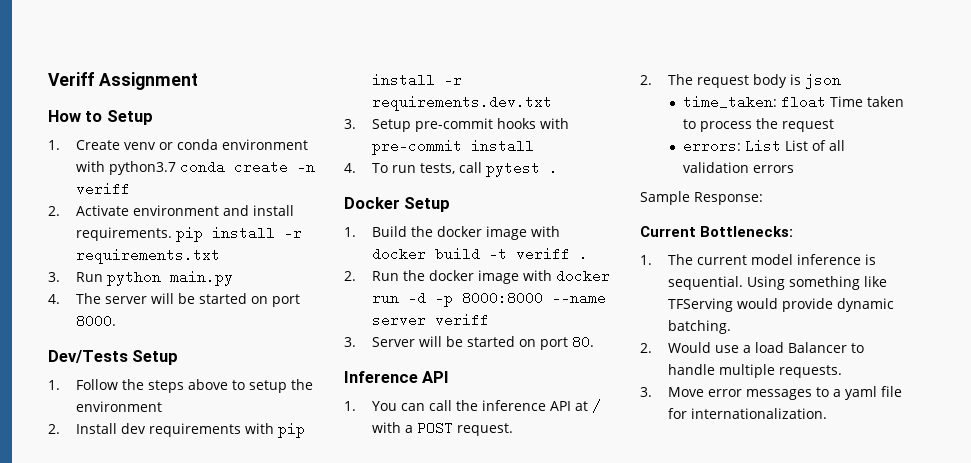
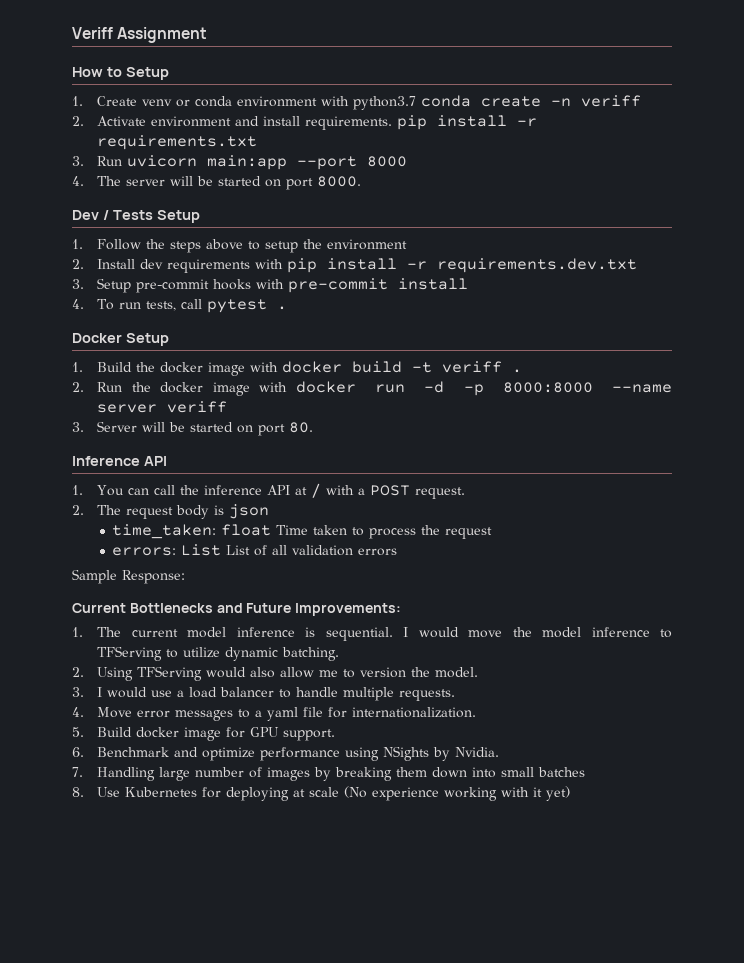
- 3. Run python main.py
+ 3. Run uvicorn main:app --port 8000
- Dev/Tests Setup
+ Dev / Tests Setup
- Current Bottlenecks:
+ Current Bottlenecks and Future Improvements:
- Using something like TFServing would provide dynamic batching.
- 2. Would use a load Balancer to handle multiple requests.
+ I would move the model inference to TFServing to utilize dynamic batching.
+ 2. Using TFServing would also allow me to version the model.
+ 3. I would use a load balancer to handle multiple requests.
- 3. Move error messages to a yaml file for internationalization.
+ 4. Move error messages to a yaml file for internationalization.
+ 5. Build docker image for GPU support.
+ 6. Benchmark and optimize performance using NSights by Nvidia.
+ 7. Handling large number of images by breaking them down into small batches
+ 8. Use Kubernetes for deploying at scale (No experience working with it yet)

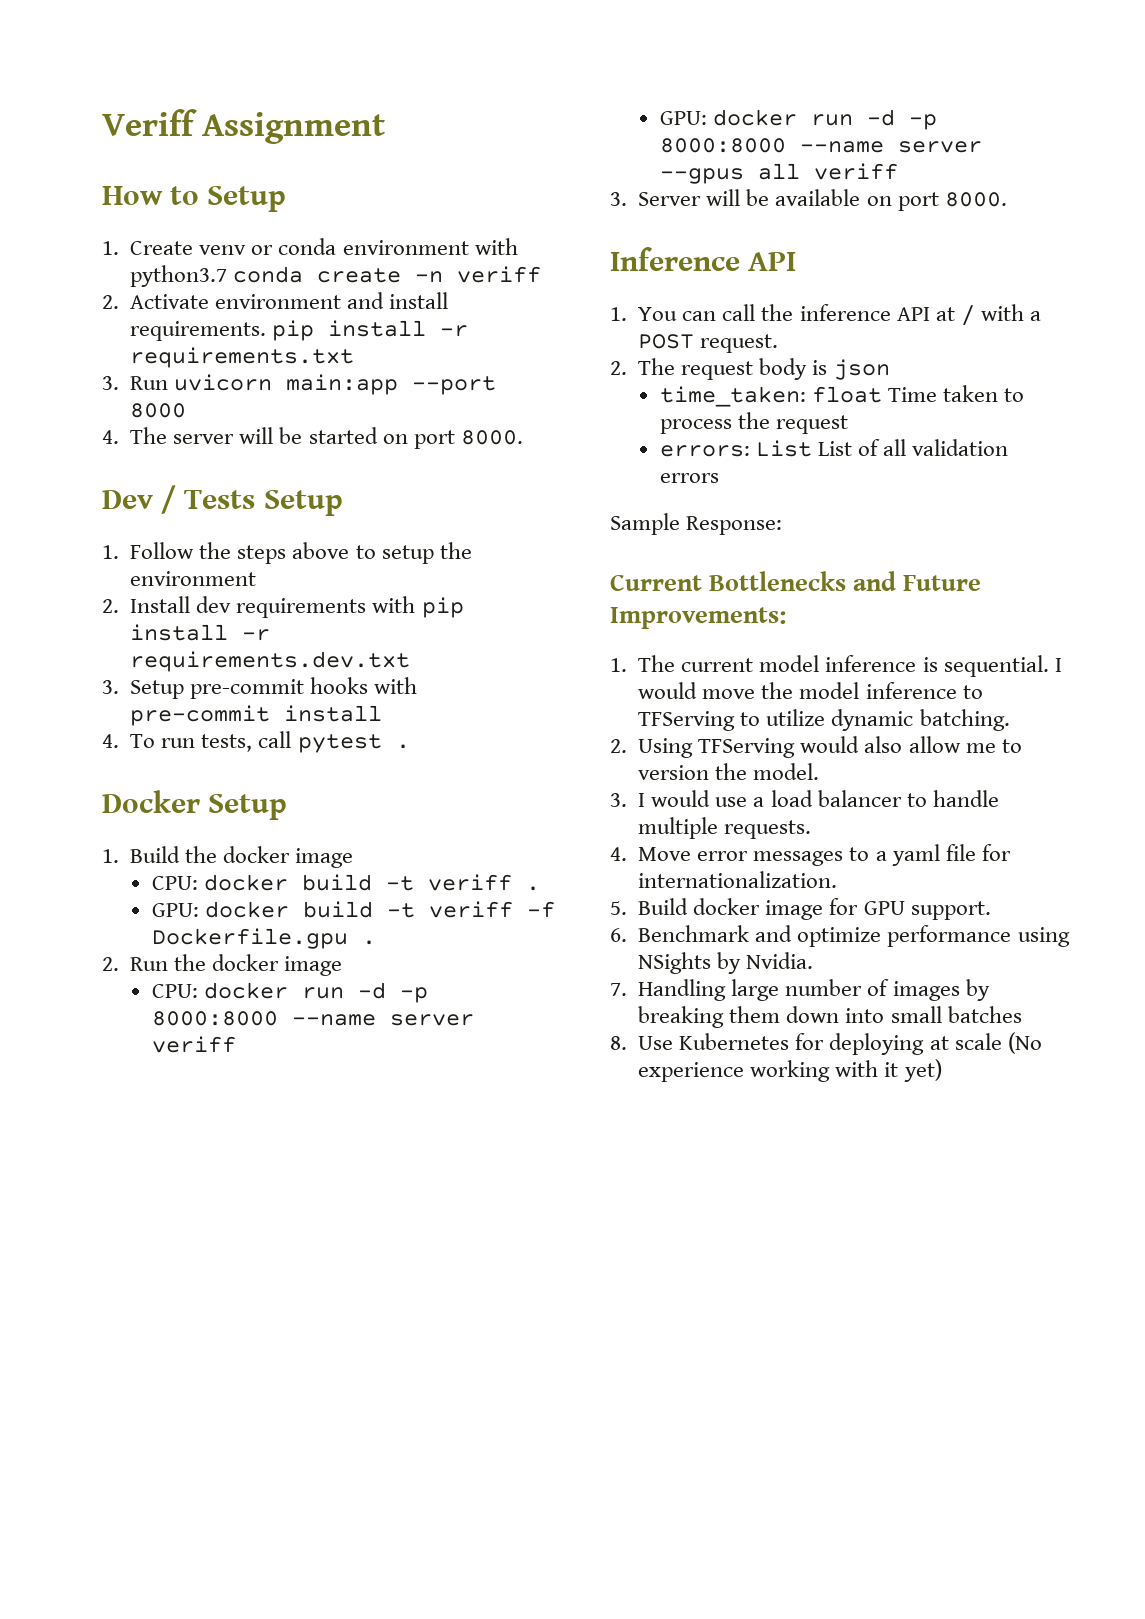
- 1. Build the docker image with docker build -t veriff .
+ 1. Build the docker image
+ CPU: docker build -t veriff .
+ GPU: docker build -t veriff -f Dockerfile.gpu .
- 2. Run the docker image with docker run -d -p 8000:8000 --name server veriff
+ 2. Run the docker image
+ CPU: docker run -d -p 8000:8000 --name server veriff
+ GPU: docker run -d -p 8000:8000 --name server --gpus all veriff
- 3. Server will be started on port 80.
+ 3. Server will be available on port 8000.

